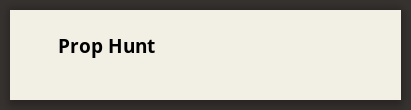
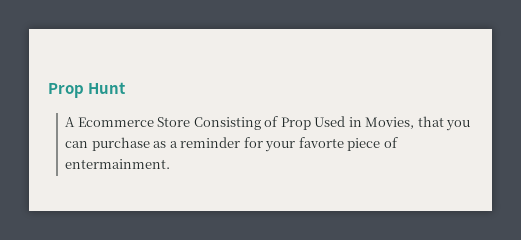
+ A Ecommerce Store Consisting of Prop Used in Movies, that you can purchase as a reminder for your favorte piece of entermainment.

